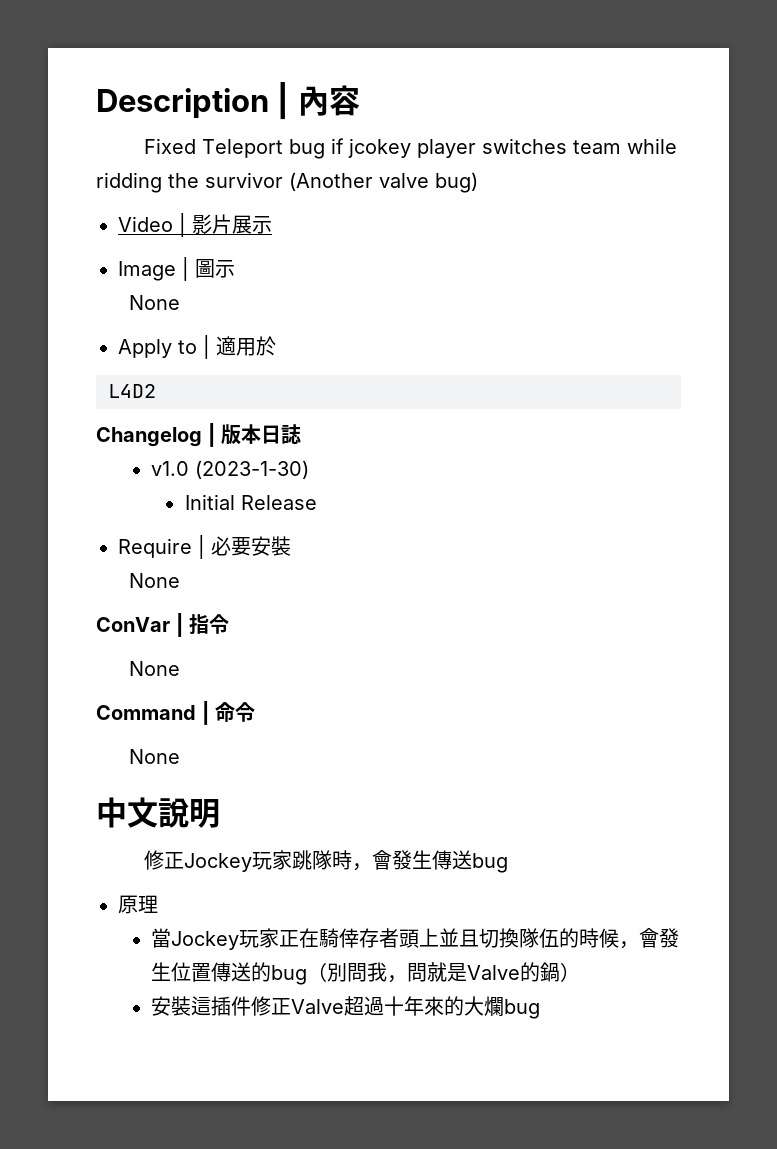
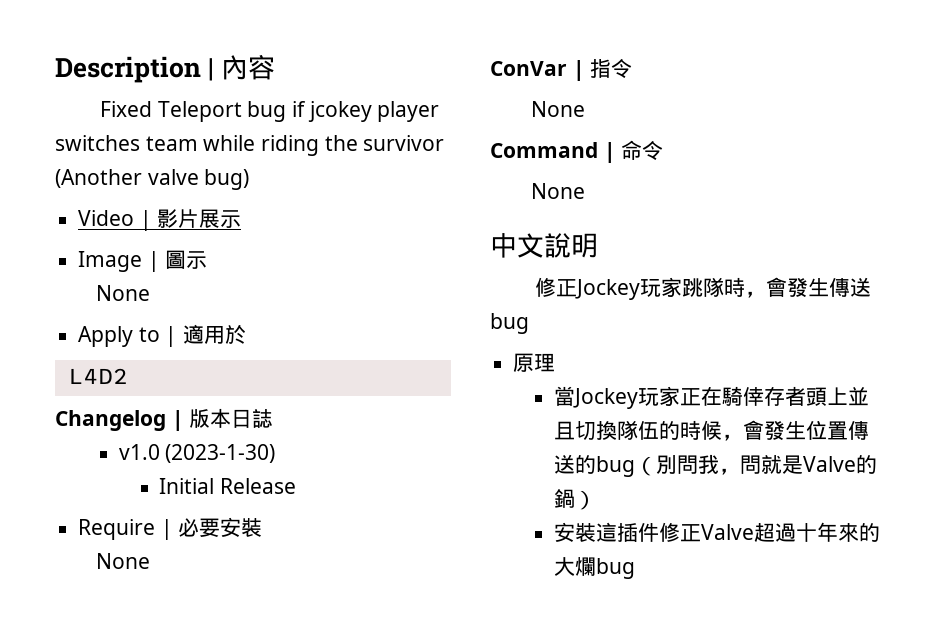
- Fixed Teleport bug if jcokey player switches team while ridding the survivor (Another valve bug)
+ Fixed Teleport bug if jcokey player switches team while riding the survivor (Another valve bug)

